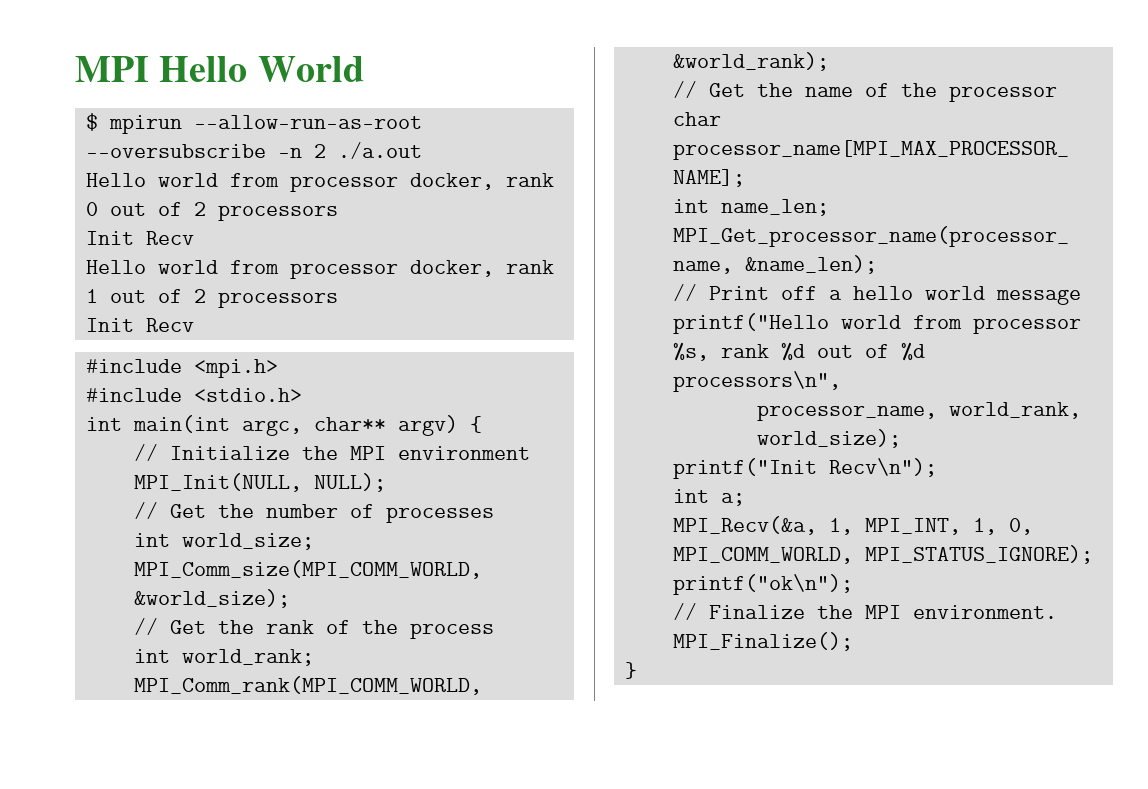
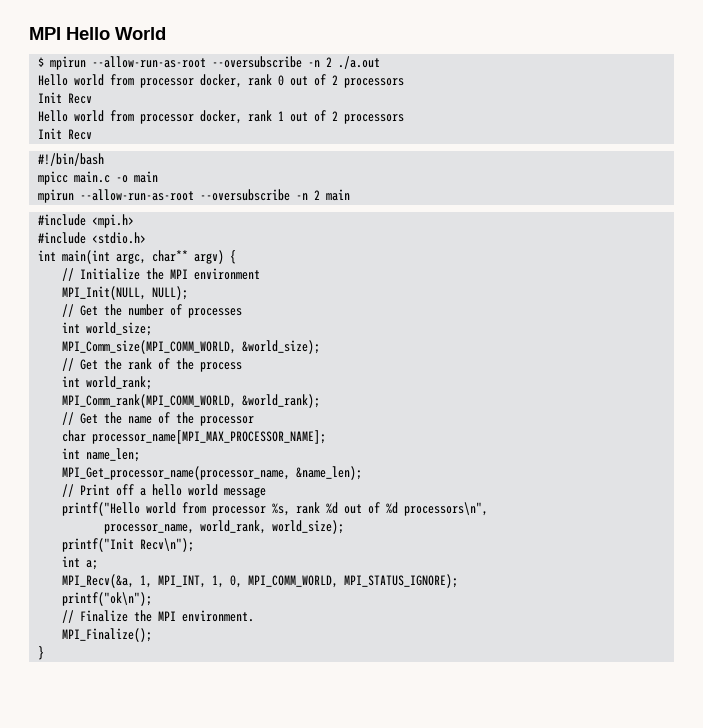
+ #!/bin/bash
+ mpicc main.c -o main
+ mpirun --allow-run-as-root --oversubscribe -n 2 main

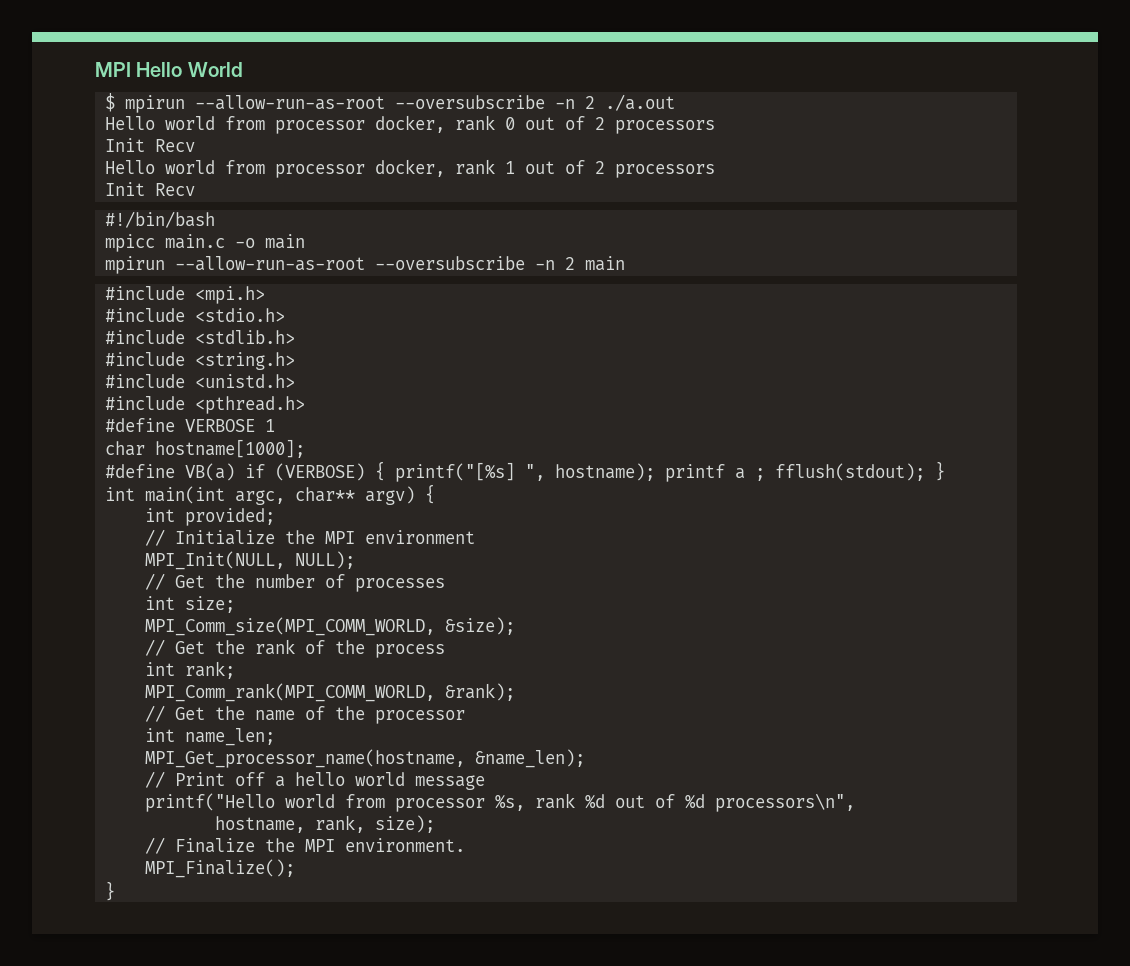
+ #include <stdlib.h>
+ #include <string.h>
+ #include <unistd.h>
+ #include <pthread.h>
+ #define VERBOSE 1
+ char hostname[1000];
+ #define VB(a) if (VERBOSE) { printf("[%s] ", hostname); printf a ; fflush(stdout); }
+ int provided;
- int world_size;
+ int size;
- MPI_Comm_size(MPI_COMM_WORLD, &world_size);
+ MPI_Comm_size(MPI_COMM_WORLD, &size);
- int world_rank;
+ int rank;
- MPI_Comm_rank(MPI_COMM_WORLD, &world_rank);
+ MPI_Comm_rank(MPI_COMM_WORLD, &rank);
- char processor_name[MPI_MAX_PROCESSOR_NAME];
- MPI_Get_processor_name(processor_name, &name_len);
+ MPI_Get_processor_name(hostname, &name_len);
- processor_name, world_rank, world_size);
- printf("Init Recv\n");
- int a;
- MPI_Recv(&a, 1, MPI_INT, 1, 0, MPI_COMM_WORLD, MPI_STATUS_IGNORE);
- printf("ok\n");
+ hostname, rank, size);

